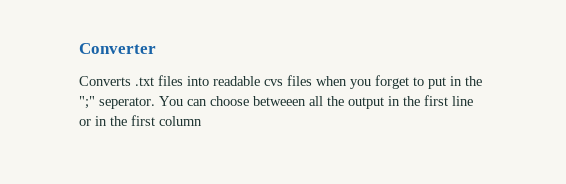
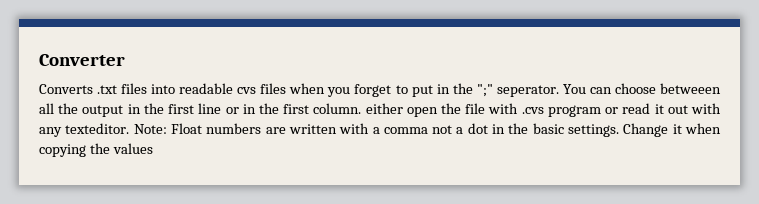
- You can choose betweeen all the output in the first line or in the first column
+ You can choose betweeen all the output in the first line or in the first column. either open the file with .cvs program or read it out with any texteditor. Note: Float numbers are written with a comma not a dot in the basic settings. Change it when copying the values

